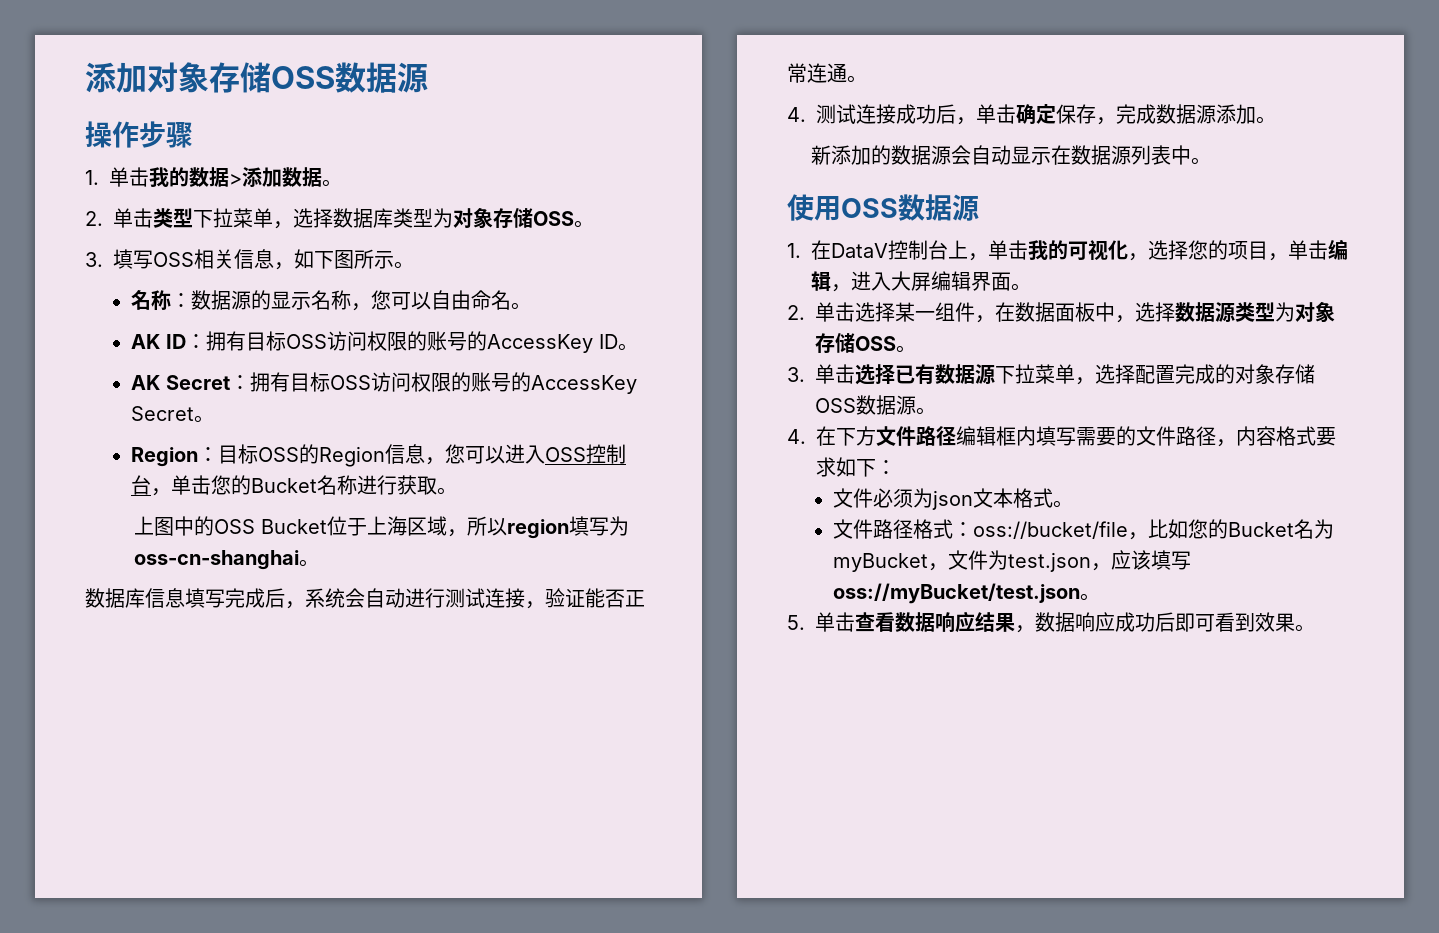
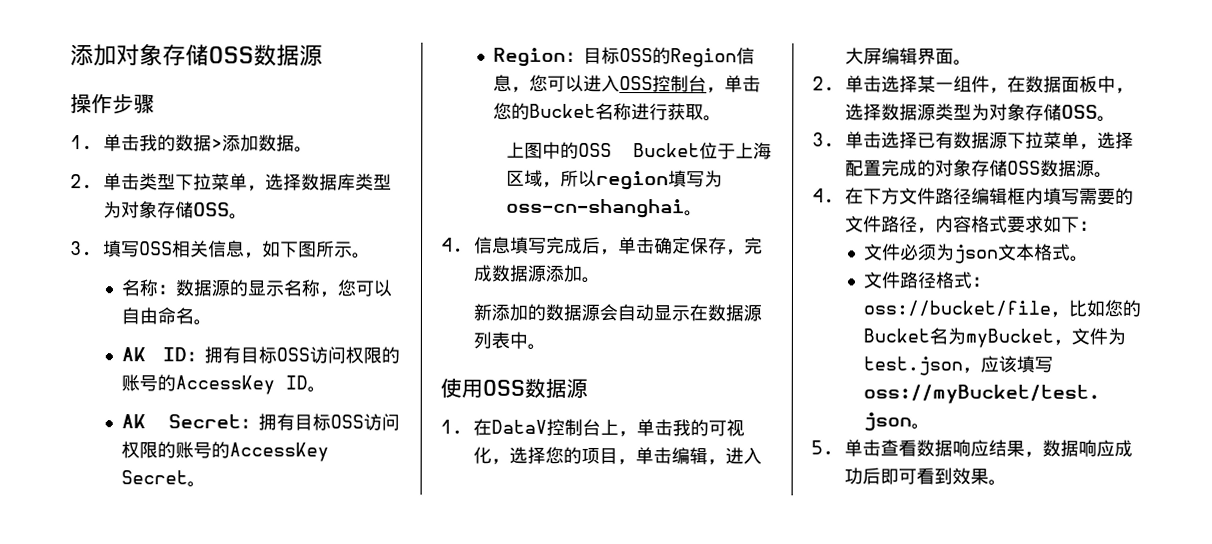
- 数据库信息填写完成后，系统会自动进行测试连接，验证能否正常连通。
- 4.测试连接成功后，单击确定保存，完成数据源添加。
+ 4.信息填写完成后，单击确定保存，完成数据源添加。

